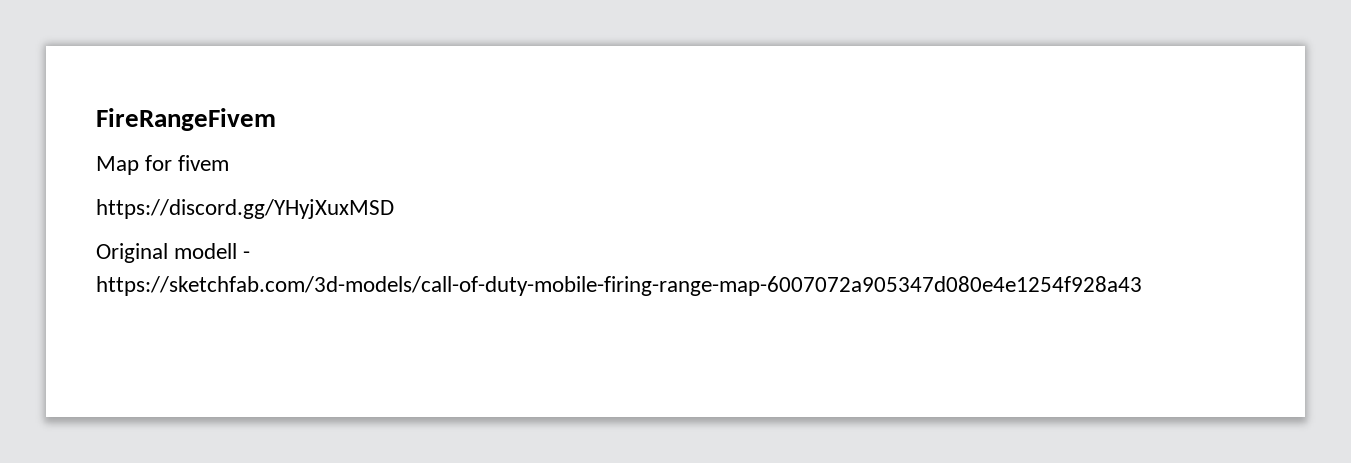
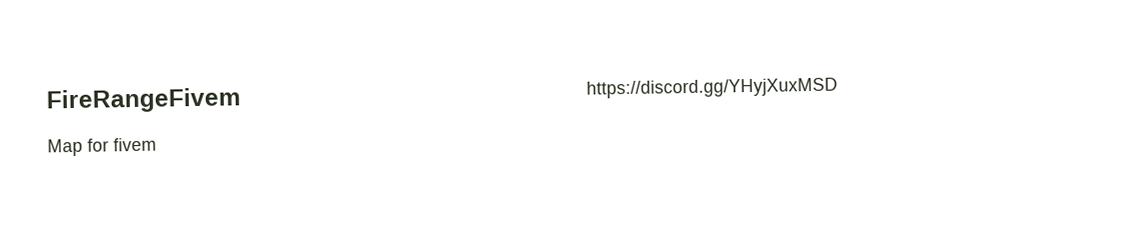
- Original modell - https://sketchfab.com/3d-models/call-of-duty-mobile-firing-range-map-6007072a905347d080e4e1254f928a43

